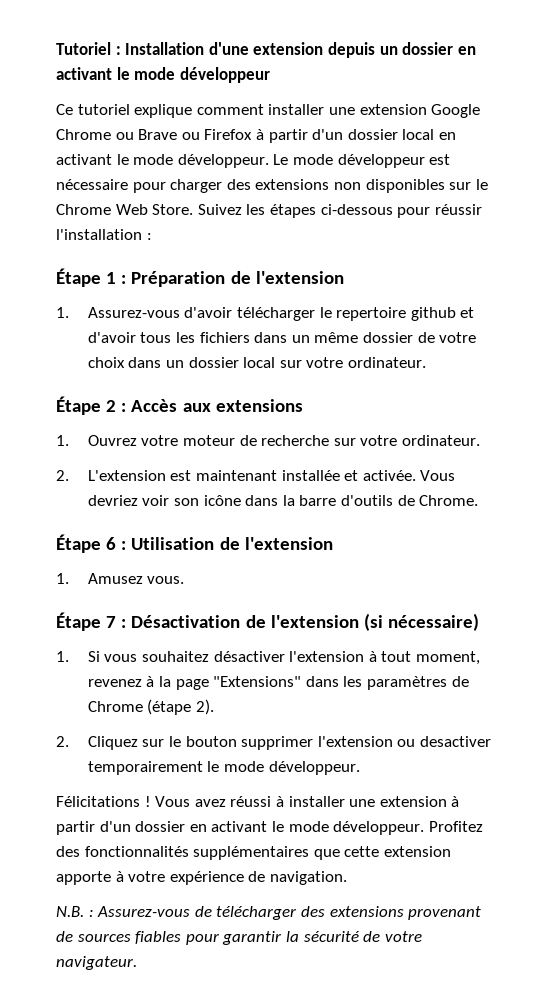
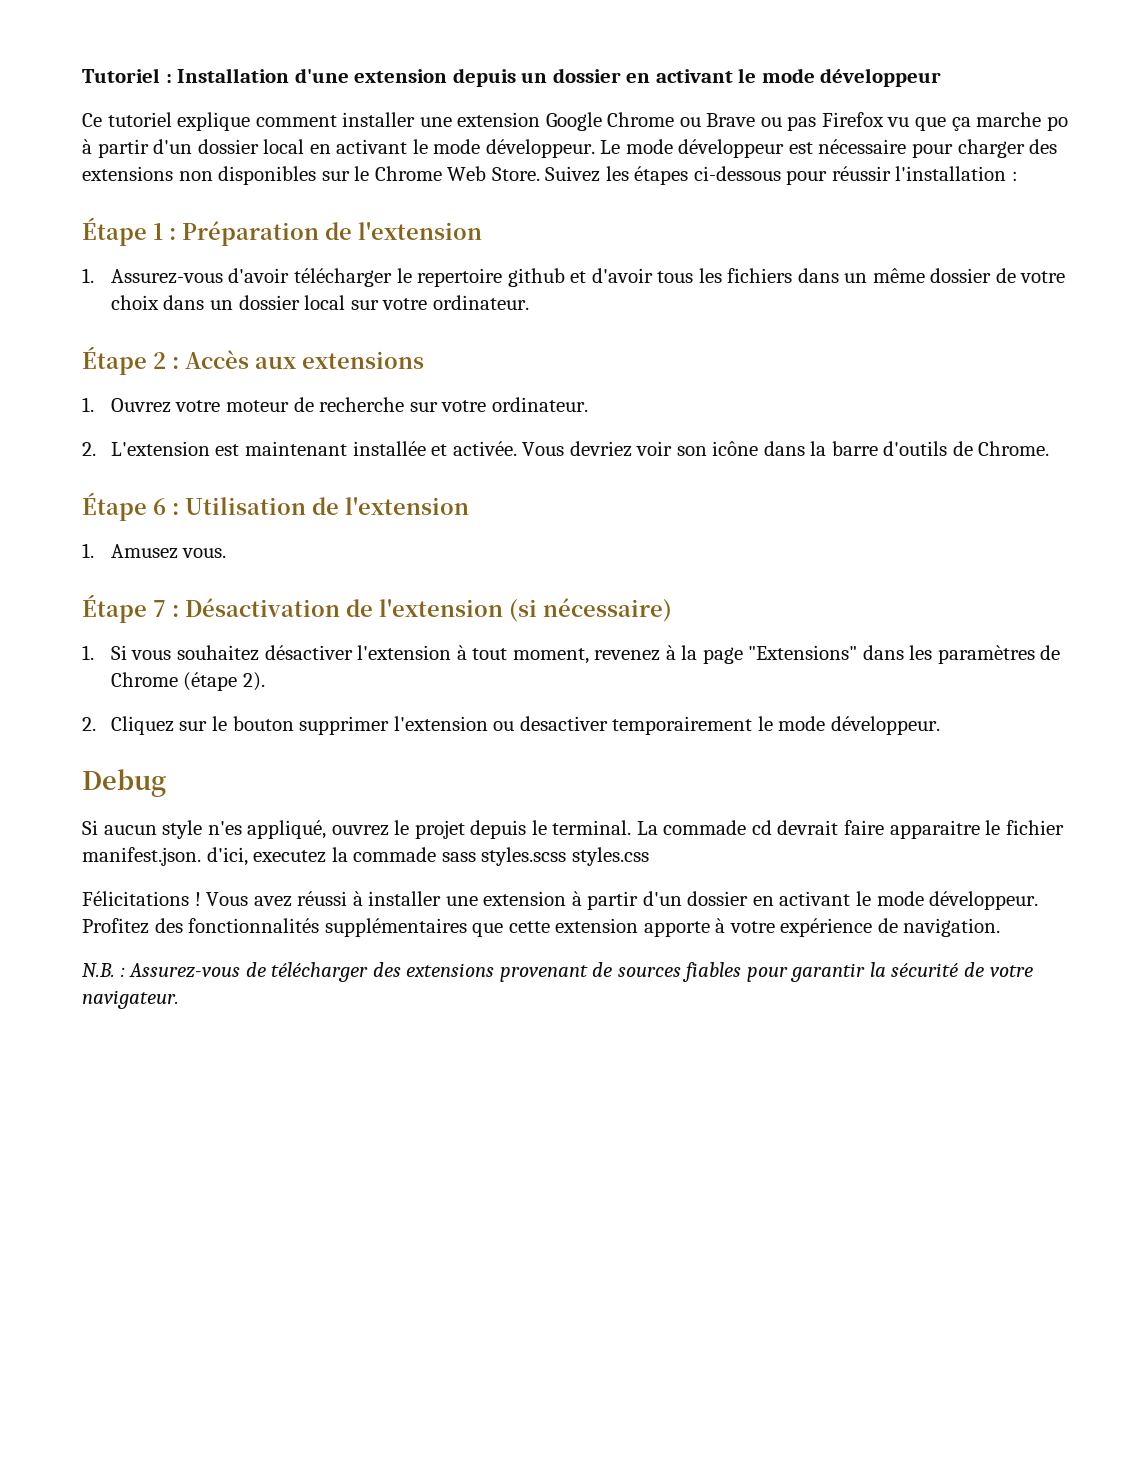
- Ce tutoriel explique comment installer une extension Google Chrome ou Brave ou Firefox à partir d'un dossier local en activant le mode développeur.
+ Ce tutoriel explique comment installer une extension Google Chrome ou Brave ou pas Firefox vu que ça marche po à partir d'un dossier local en activant le mode développeur.
+ Debug
+ Si aucun style n'es appliqué, ouvrez le projet depuis le terminal. La commade cd devrait faire apparaitre le fichier manifest.json. d'ici, executez la commade sass styles.scss styles.css

